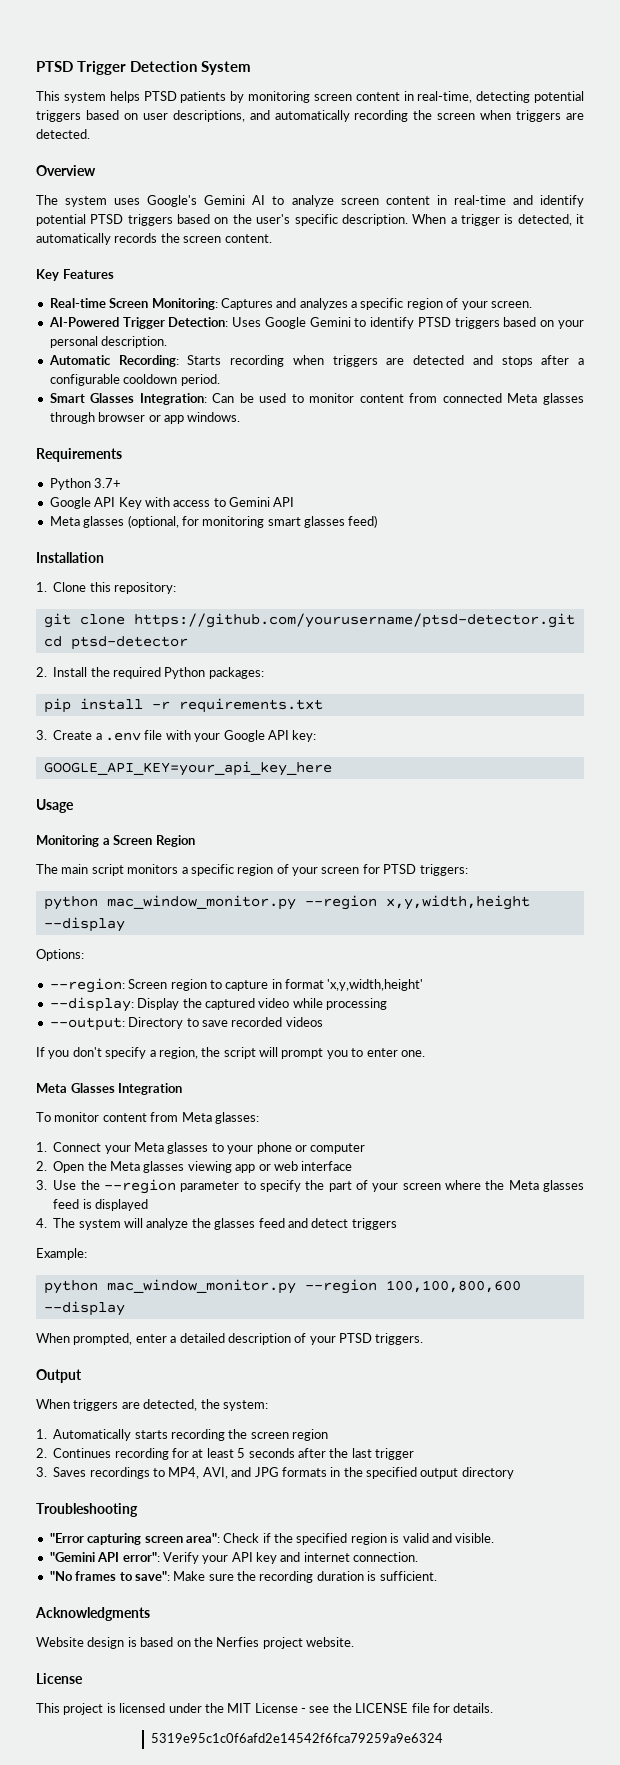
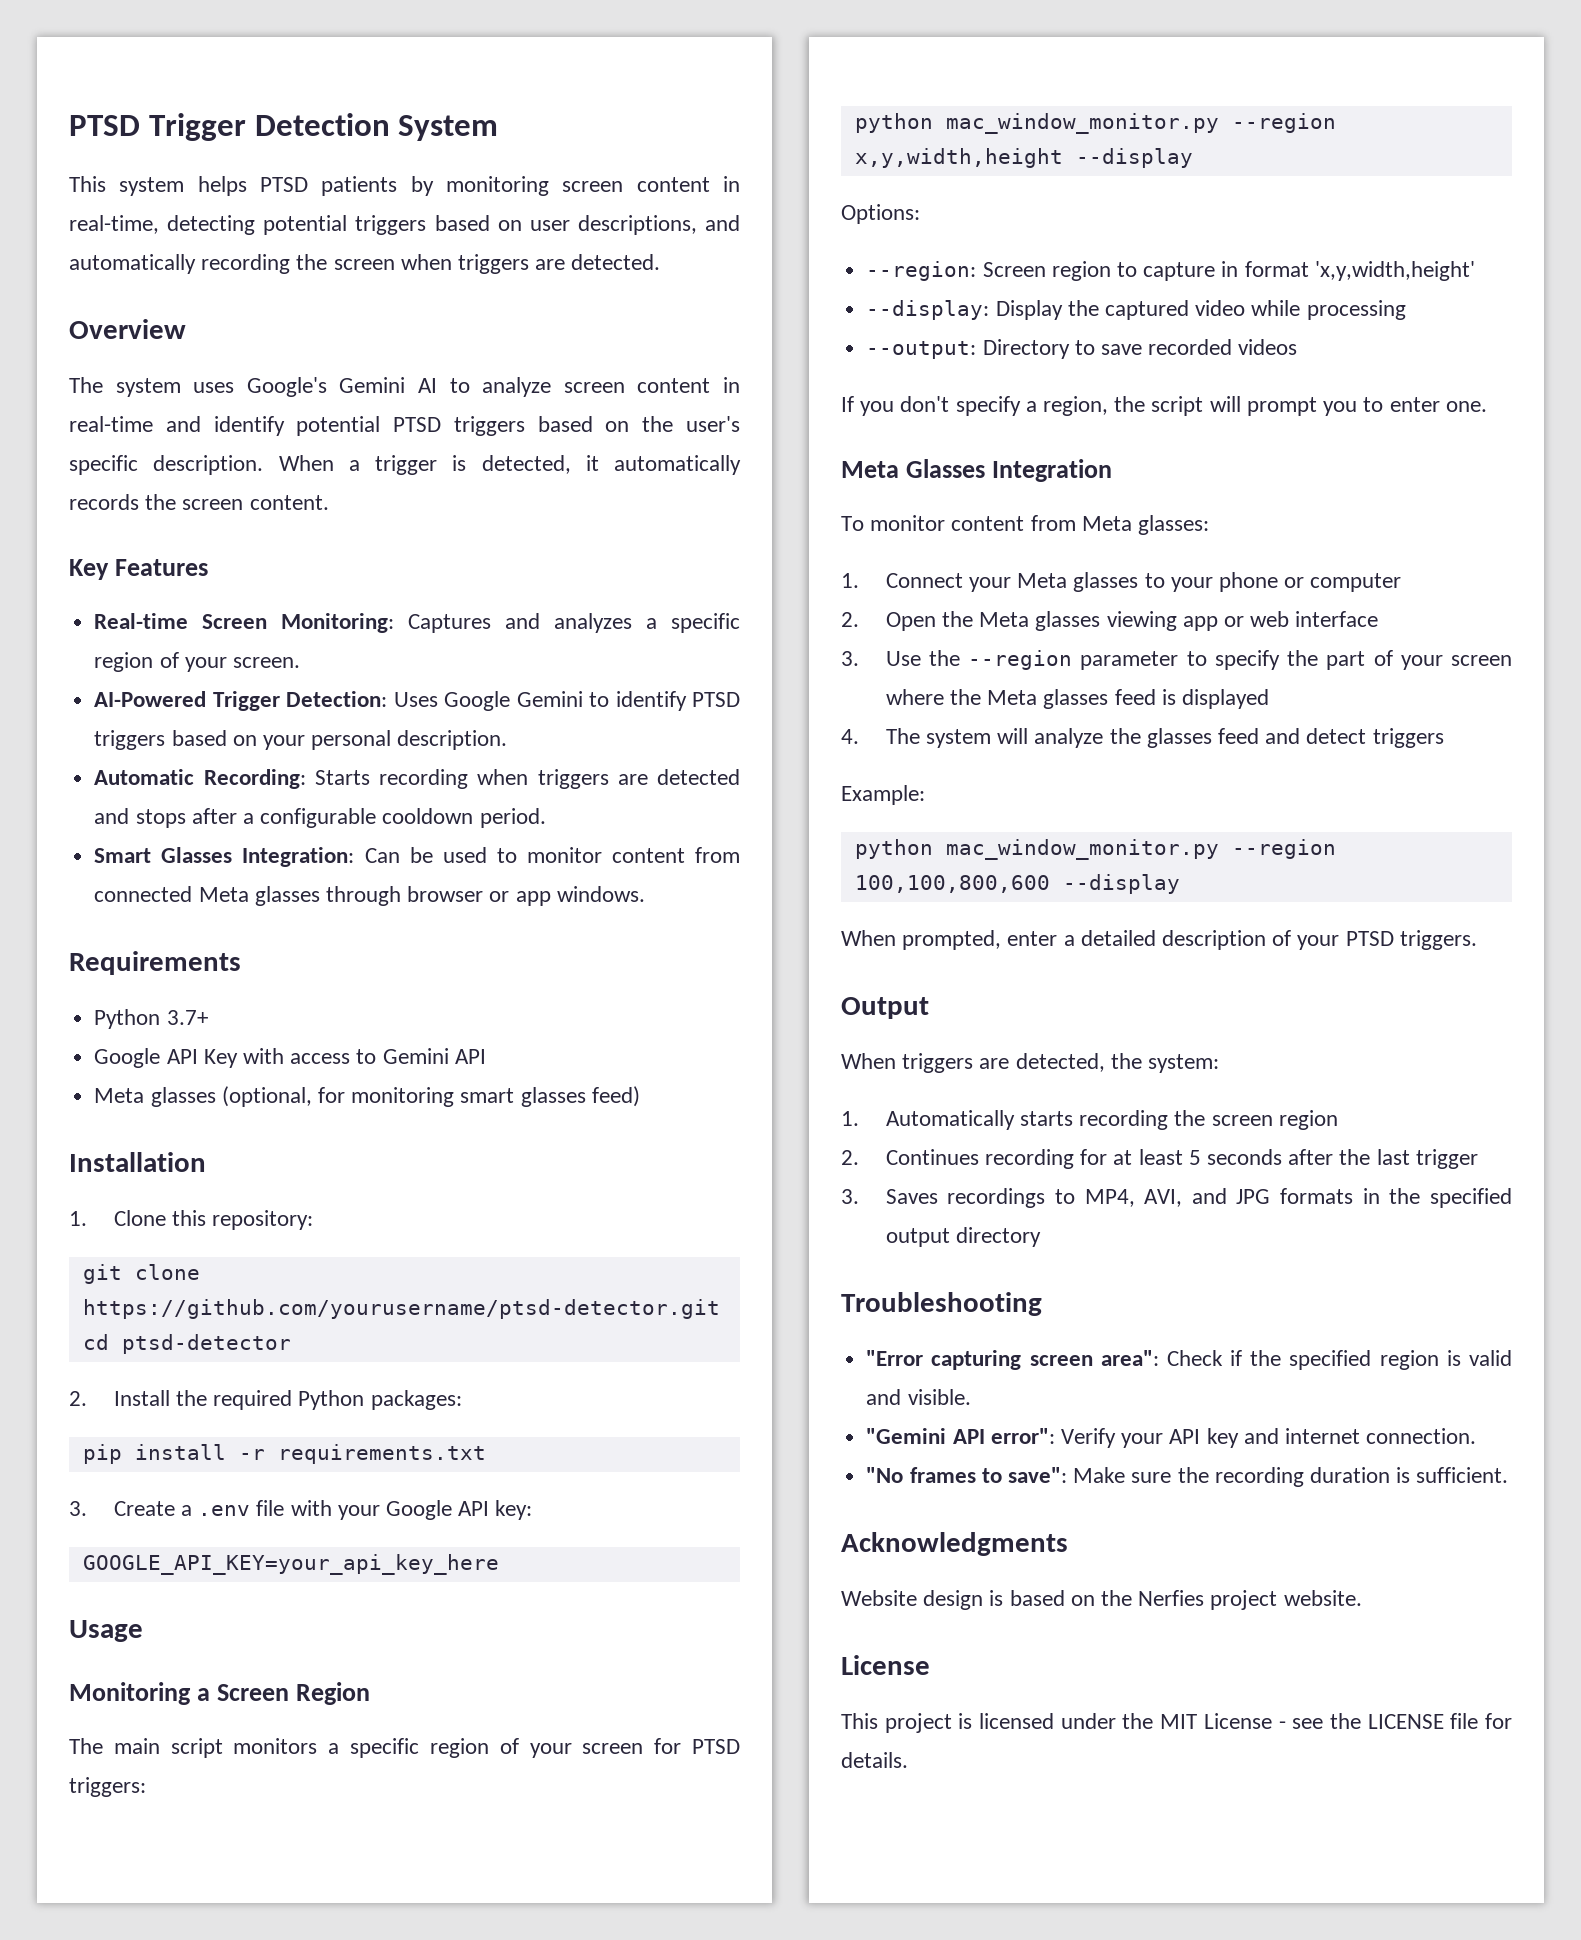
- 5319e95c1c0f6afd2e14542f6fca79259a9e6324

